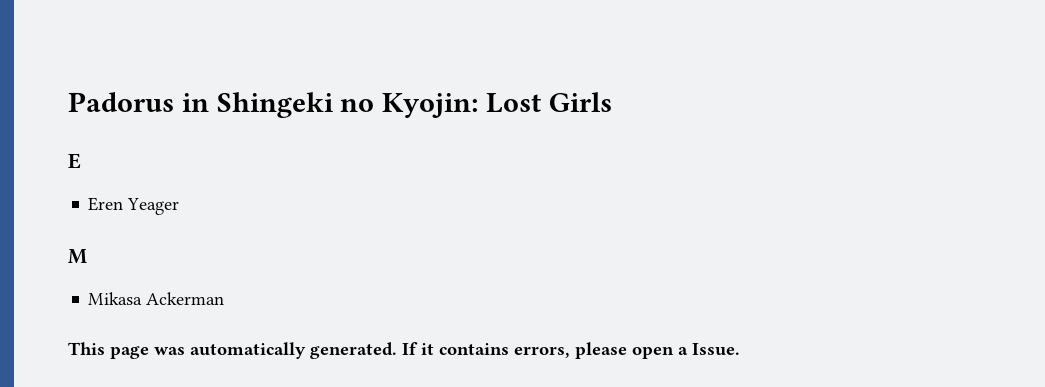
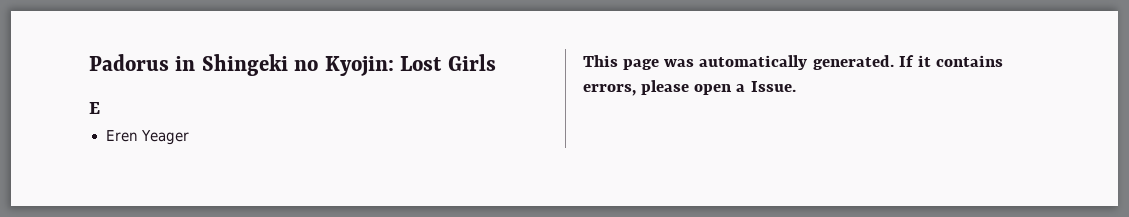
- M
- Mikasa Ackerman

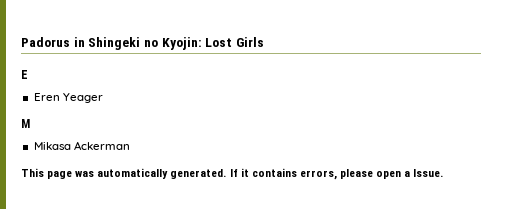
+ M
+ Mikasa Ackerman

